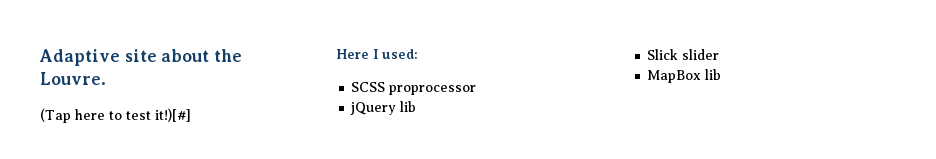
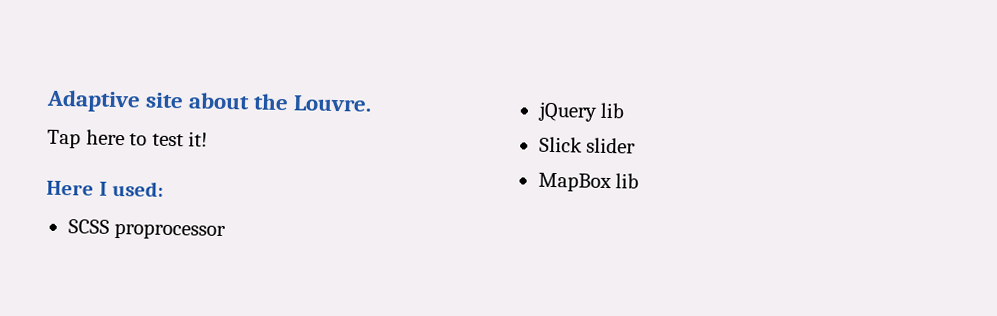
- (Tap here to test it!)[#]
+ Tap here to test it!

